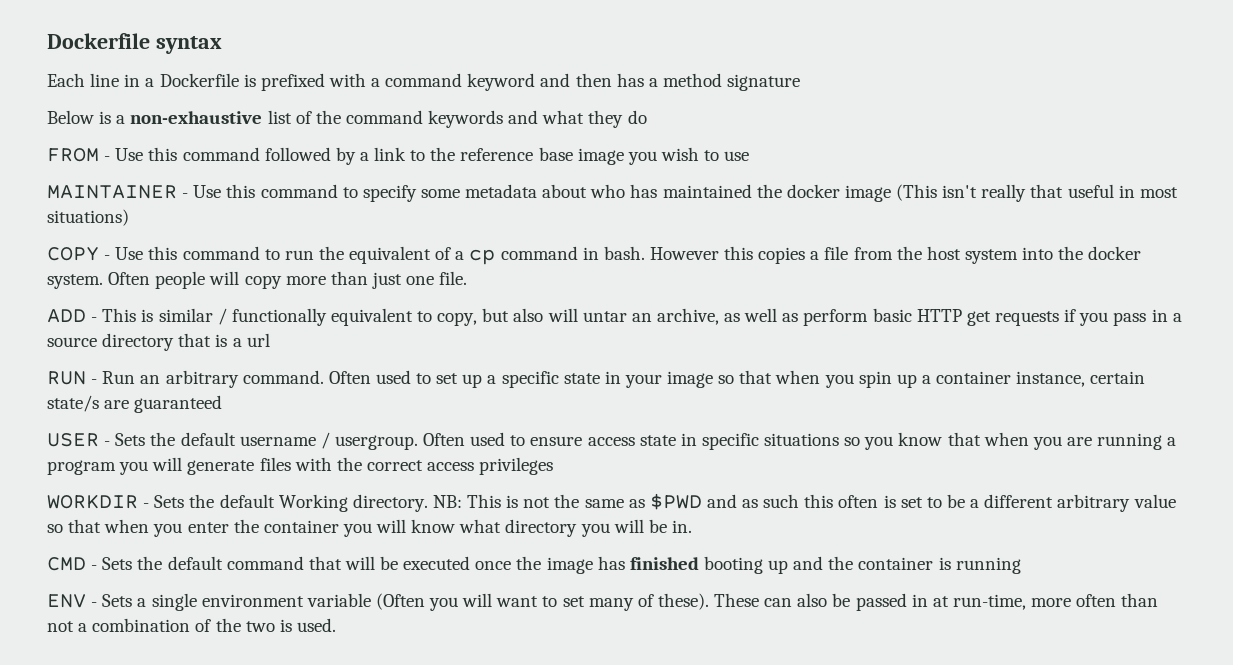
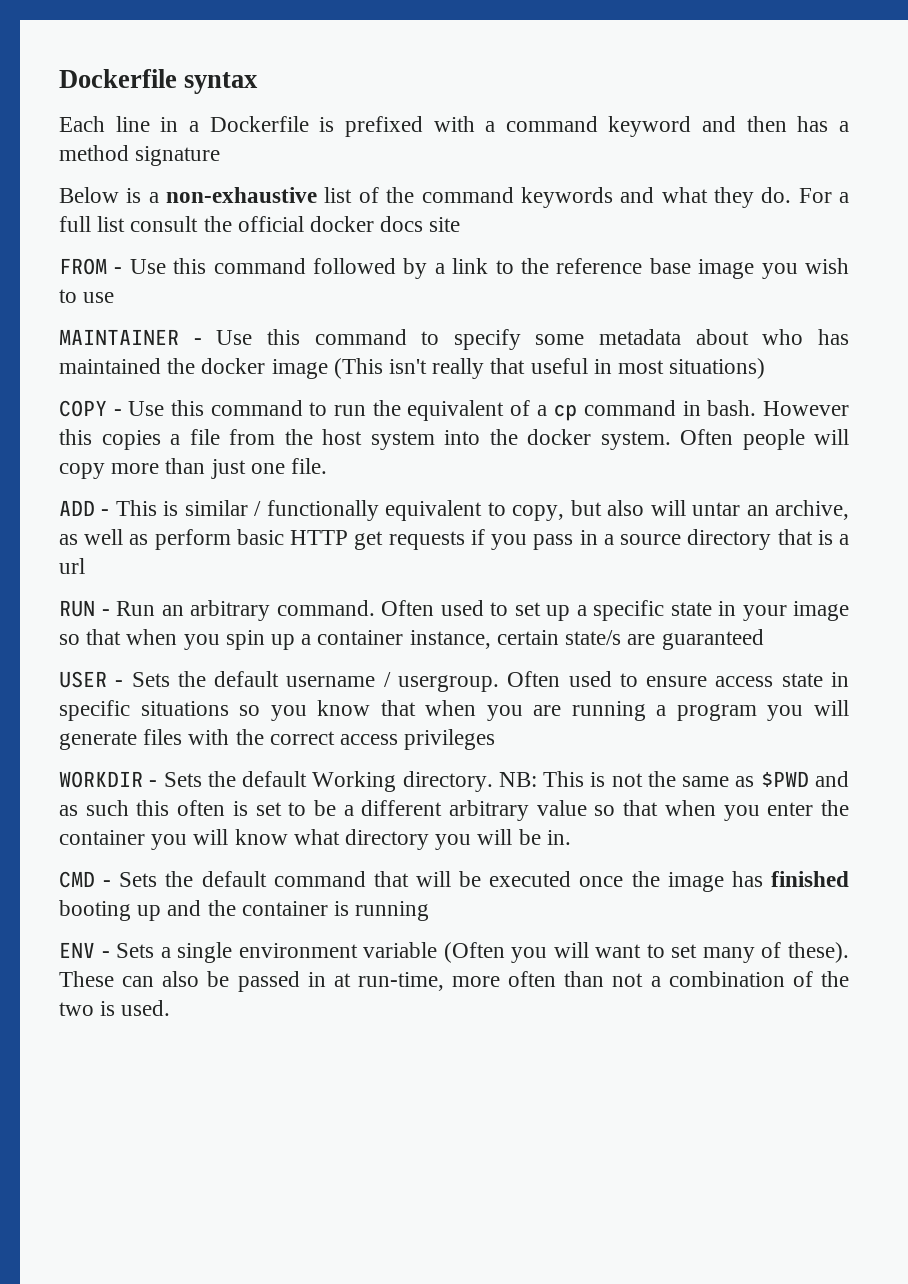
- Below is a non-exhaustive list of the command keywords and what they do
+ Below is a non-exhaustive list of the command keywords and what they do. For a full list consult the official docker docs site

